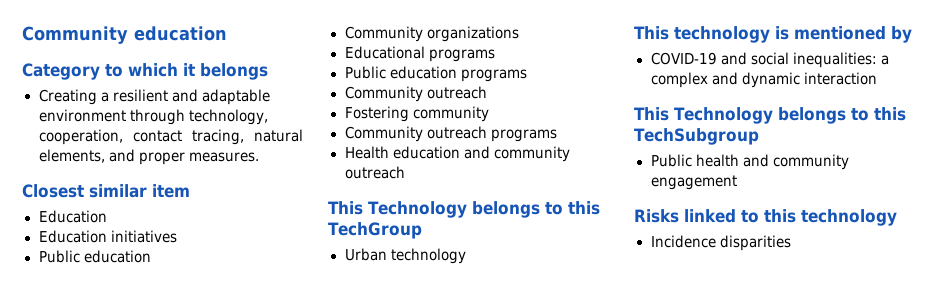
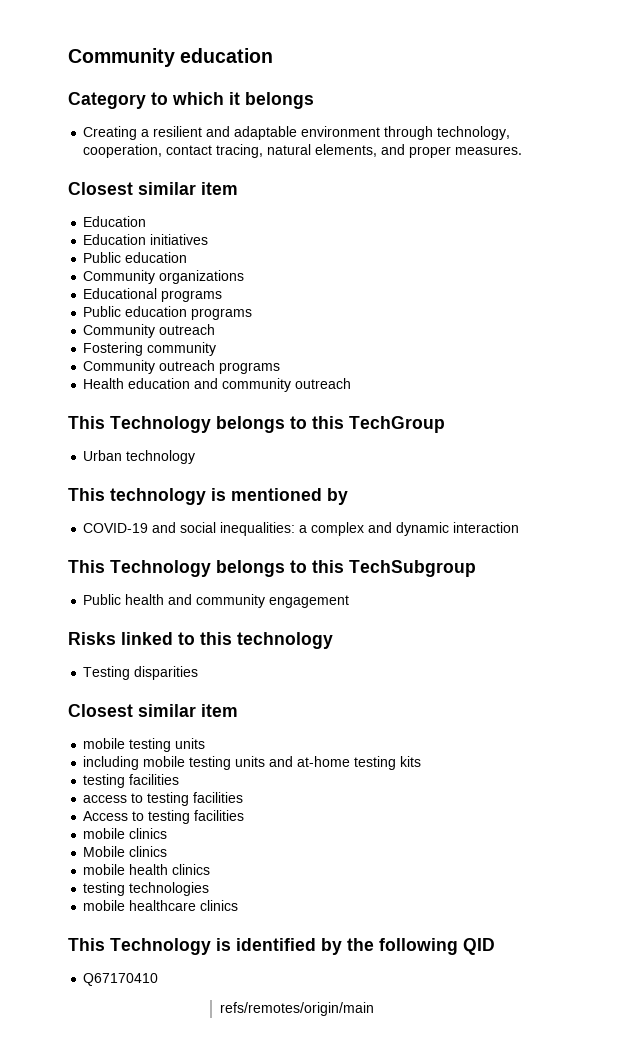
- Incidence disparities
+ Testing disparities
+ Closest similar item
+ mobile testing units
+ including mobile testing units and at-home testing kits
+ testing facilities
+ access to testing facilities
+ Access to testing facilities
+ mobile clinics
+ Mobile clinics
+ mobile health clinics
+ testing technologies
+ mobile healthcare clinics
+ This Technology is identified by the following QID
+ Q67170410
+ refs/remotes/origin/main

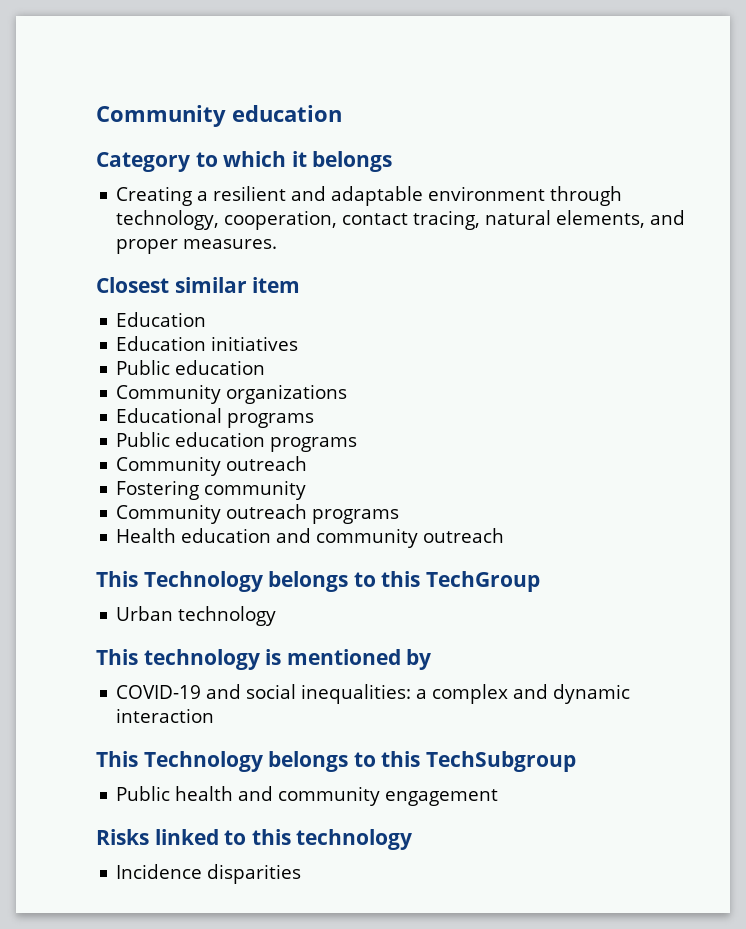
- Testing disparities
- Closest similar item
- mobile testing units
- including mobile testing units and at-home testing kits
- testing facilities
- access to testing facilities
- Access to testing facilities
- mobile clinics
- Mobile clinics
- mobile health clinics
- testing technologies
- mobile healthcare clinics
- This Technology is identified by the following QID
- Q67170410
- refs/remotes/origin/main
+ Incidence disparities

